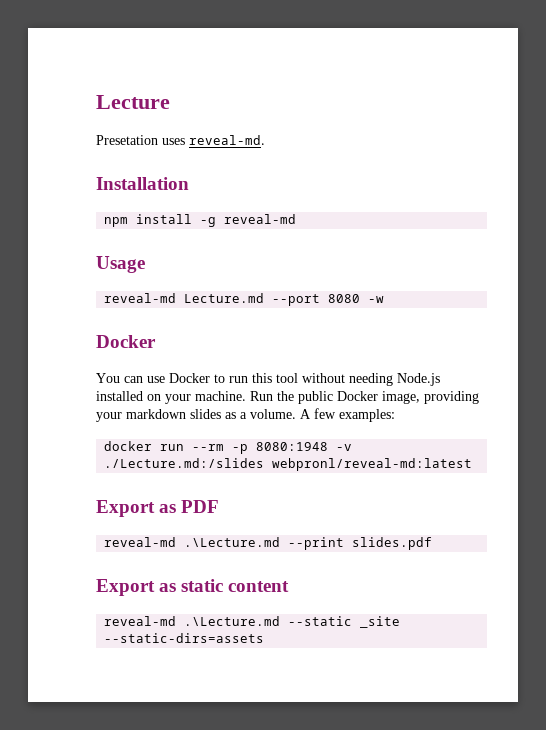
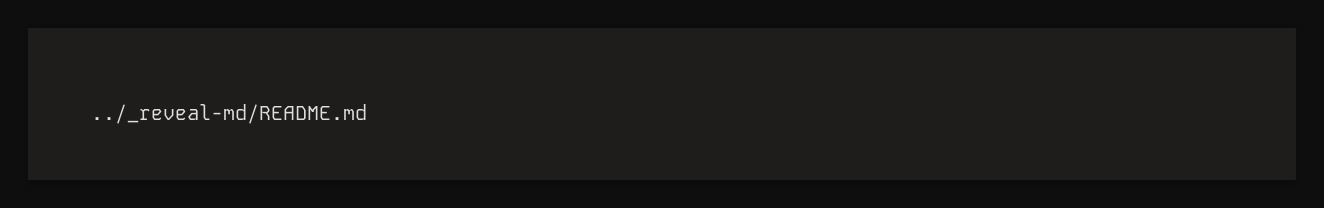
- Lecture
- Presetation uses reveal-md.
- Installation
- npm install -g reveal-md
- Usage
- reveal-md Lecture.md --port 8080 -w
- Docker
- You can use Docker to run this tool without needing Node.js installed on your machine. Run the public Docker image, providing your markdown slides as a volume. A few examples:
- docker run --rm -p 8080:1948 -v ./Lecture.md:/slides webpronl/reveal-md:latest
- Export as PDF
- reveal-md .\Lecture.md --print slides.pdf
- Export as static content
- reveal-md .\Lecture.md --static _site --static-dirs=assets
+ ../_reveal-md/README.md

